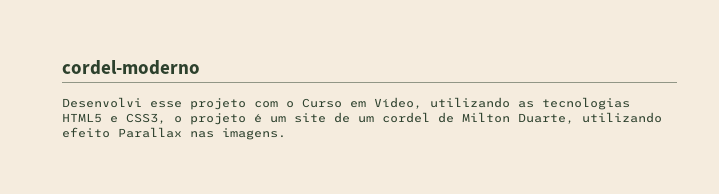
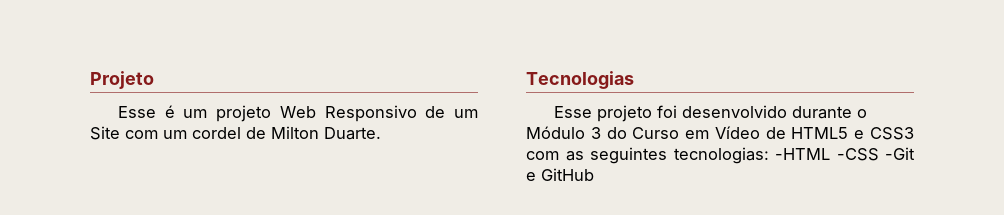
- cordel-moderno
- Desenvolvi esse projeto com o Curso em Vídeo, utilizando as tecnologias HTML5 e CSS3, o projeto é um site de um cordel de Milton Duarte, utilizando efeito Parallax nas imagens.
+ Projeto
+ Esse é um projeto Web Responsivo de um Site com um cordel de Milton Duarte.
+ Tecnologias
+ Esse projeto foi desenvolvido durante o Módulo 3 do Curso em Vídeo de HTML5 e CSS3 com as seguintes tecnologias: -HTML -CSS -Git e GitHub

